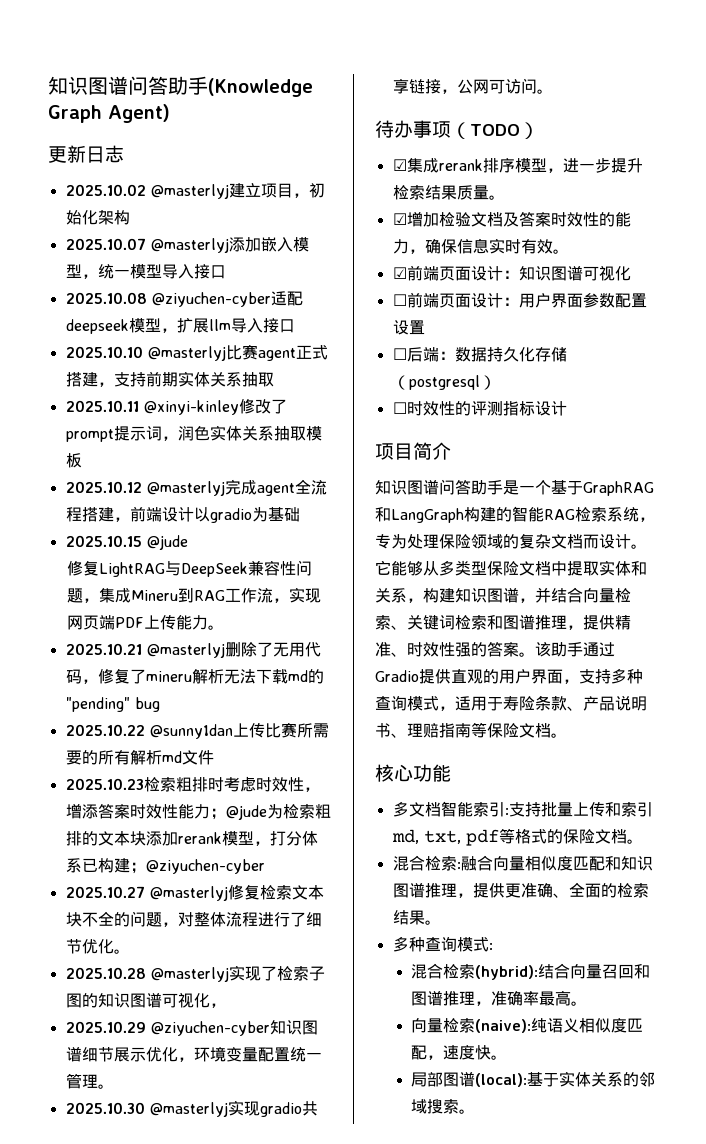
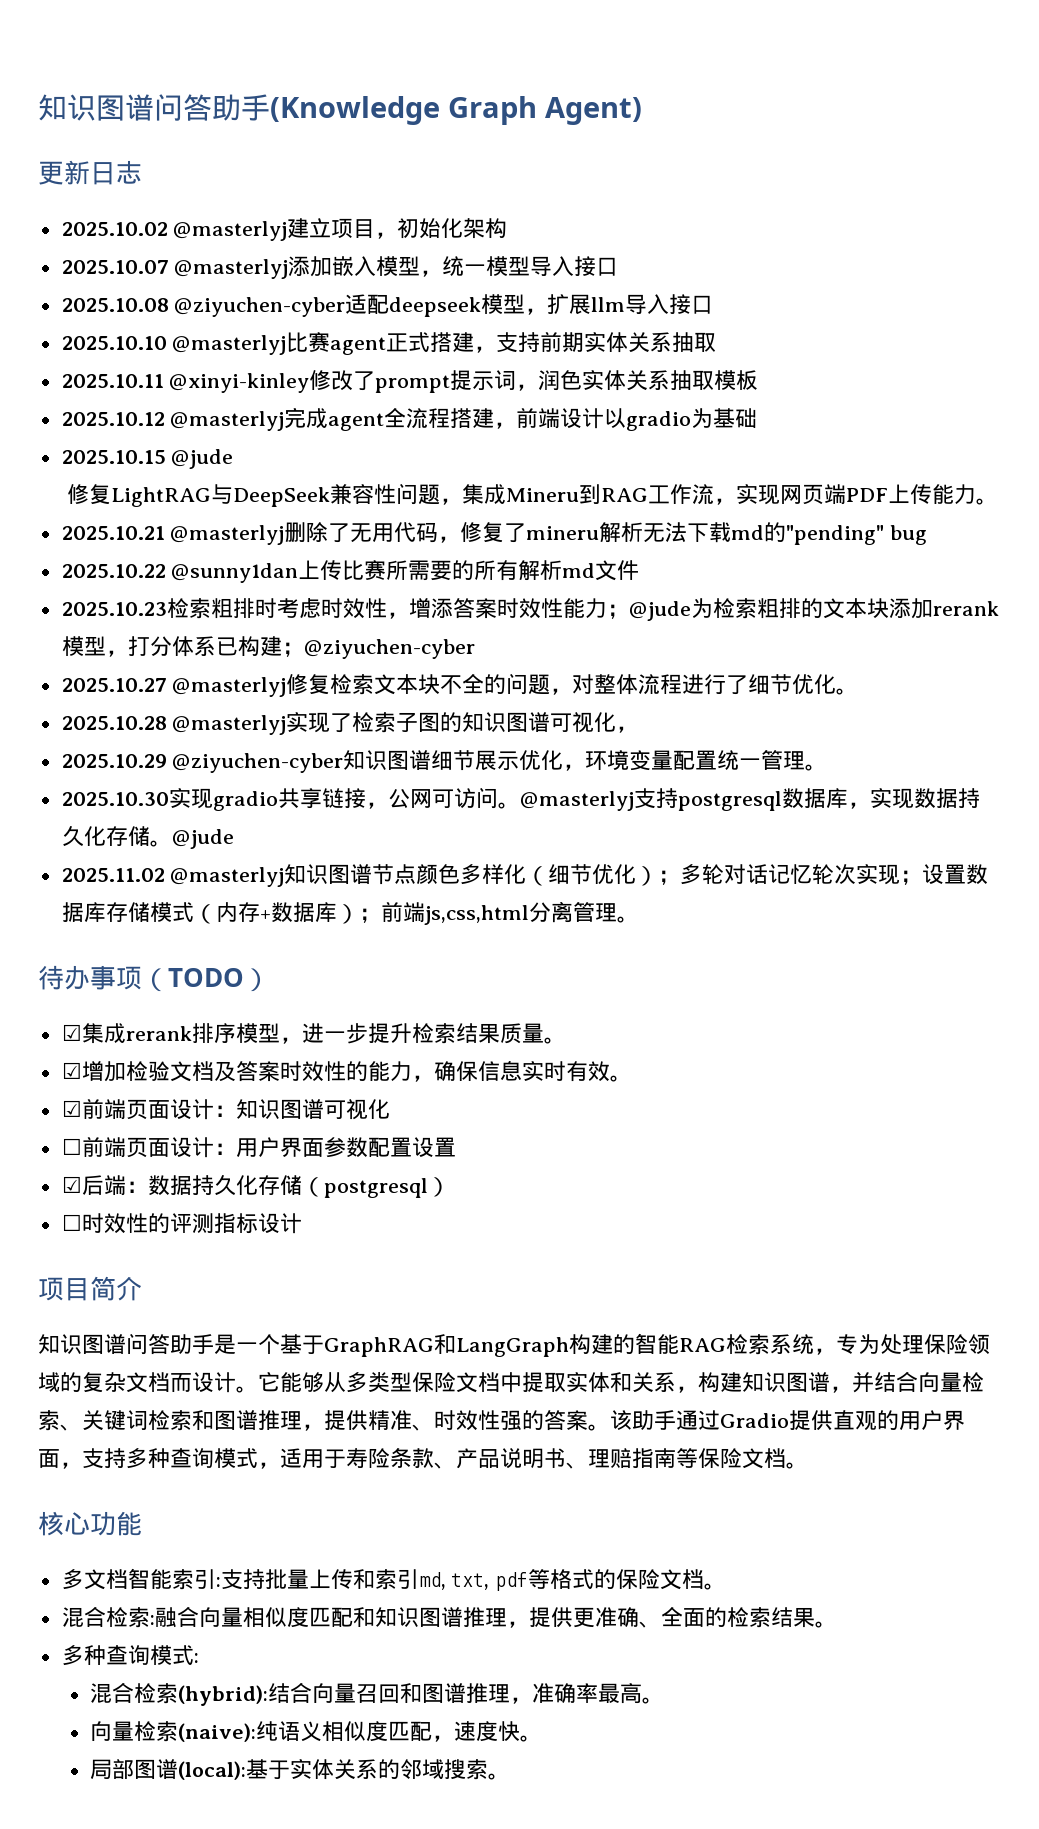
- 2025.10.30 @masterlyj实现gradio共享链接，公网可访问。
+ 2025.10.30实现gradio共享链接，公网可访问。@masterlyj支持postgresql数据库，实现数据持久化存储。@jude
+ 2025.11.02 @masterlyj知识图谱节点颜色多样化（细节优化）；多轮对话记忆轮次实现；设置数据库存储模式（内存+数据库）；前端js,css,html分离管理。
- ☐后端：数据持久化存储（postgresql）
+ ☑后端：数据持久化存储（postgresql）

